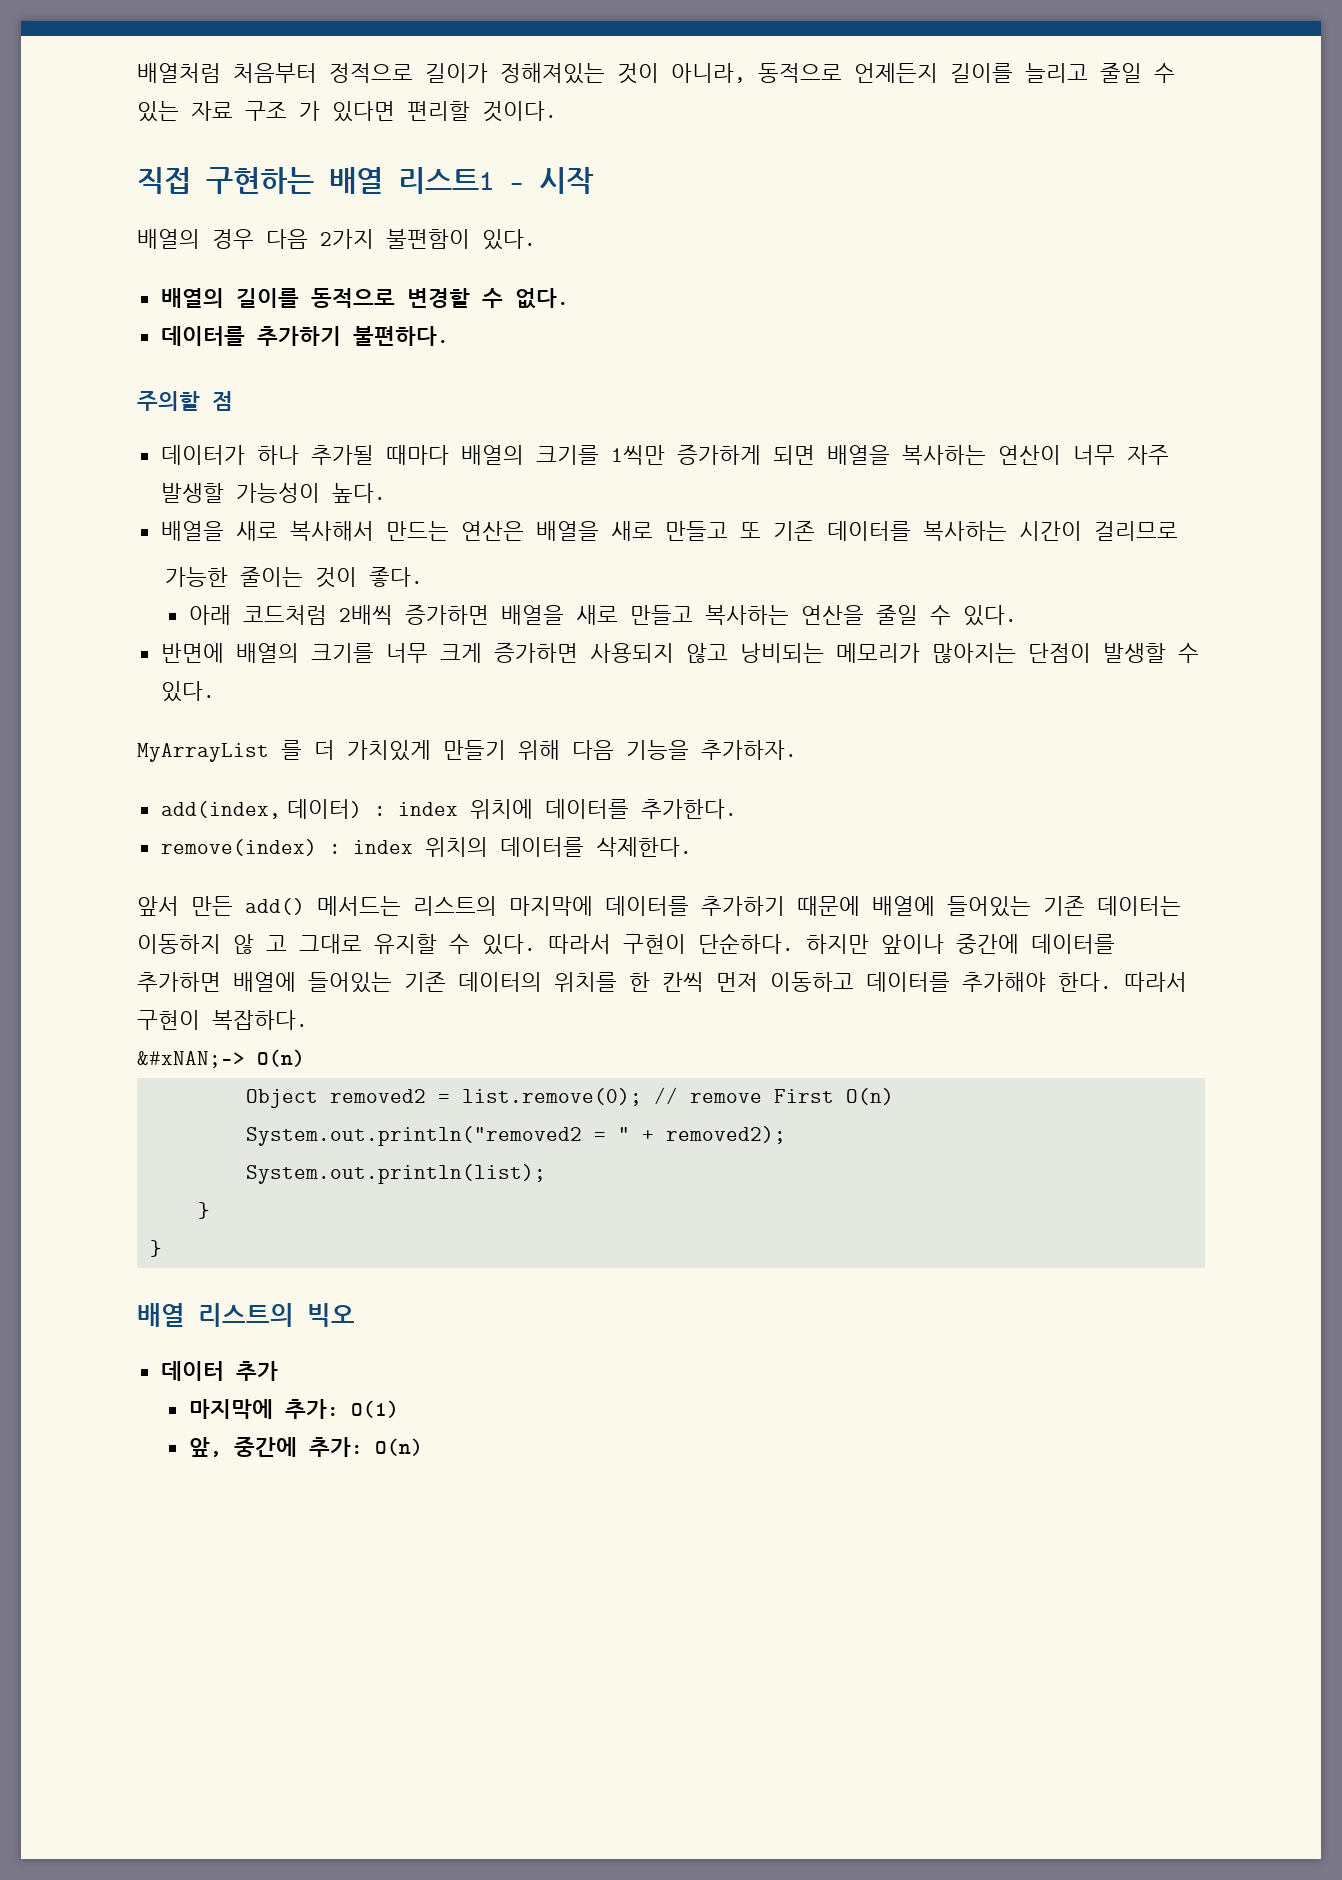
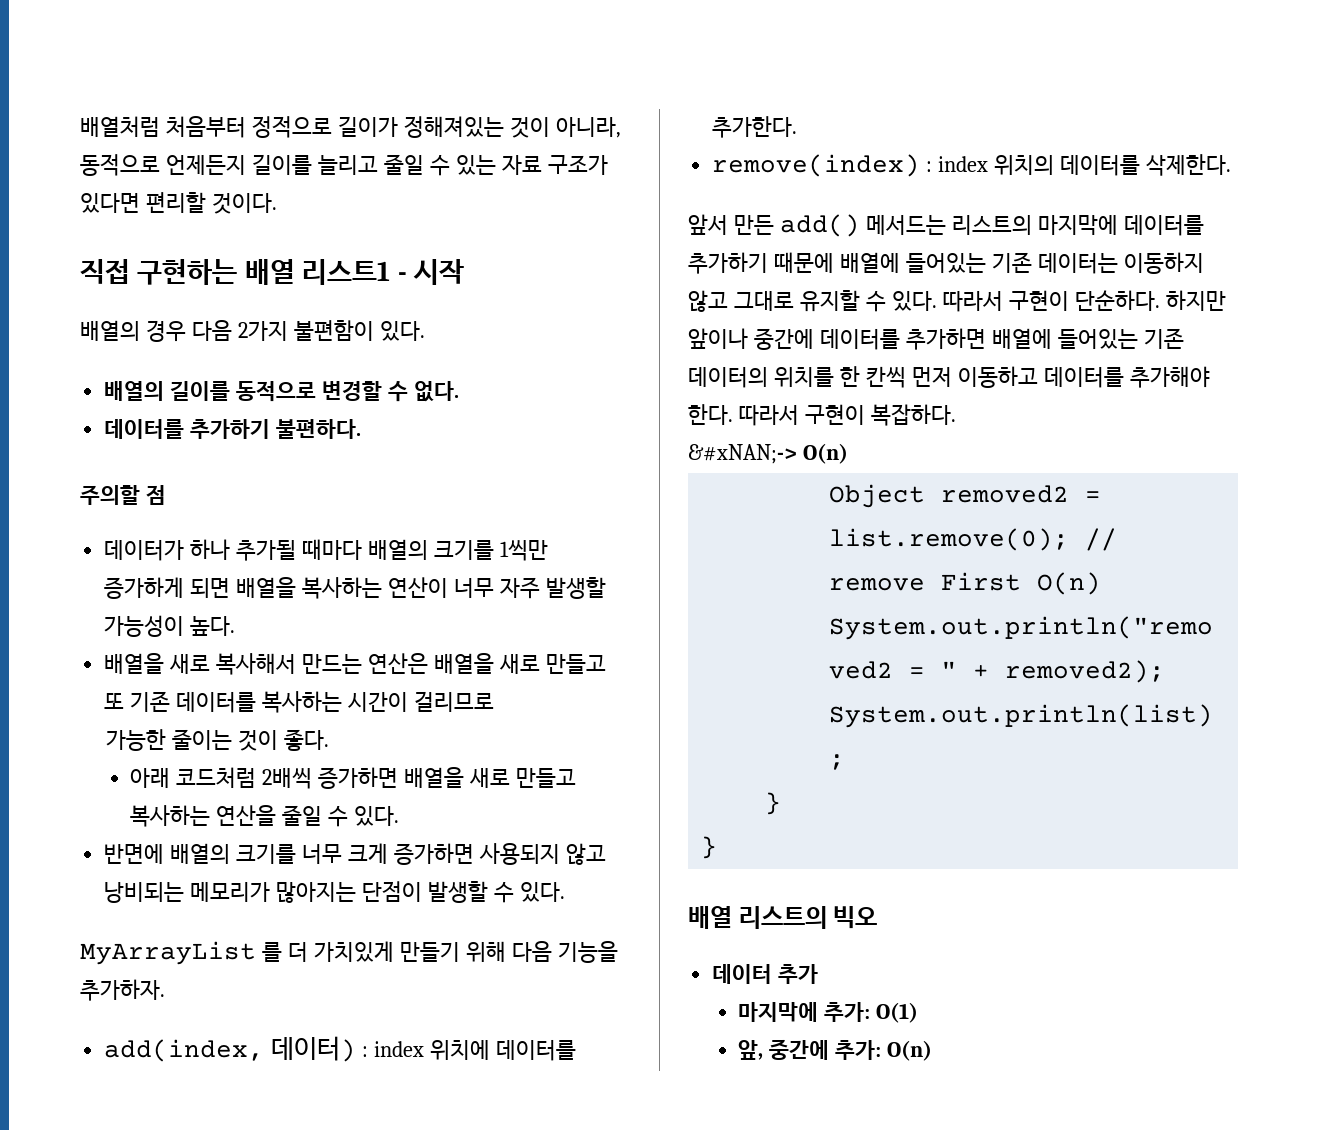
- 배열처럼 처음부터 정적으로 길이가 정해져있는 것이 아니라, 동적으로 언제든지 길이를 늘리고 줄일 수 있는 자료 구조 가 있다면 편리할 것이다.
+ 배열처럼 처음부터 정적으로 길이가 정해져있는 것이 아니라, 동적으로 언제든지 길이를 늘리고 줄일 수 있는 자료 구조가 있다면 편리할 것이다.
- 앞서 만든 add() 메서드는 리스트의 마지막에 데이터를 추가하기 때문에 배열에 들어있는 기존 데이터는 이동하지 않 고 그대로 유지할 수 있다.
+ 앞서 만든 add() 메서드는 리스트의 마지막에 데이터를 추가하기 때문에 배열에 들어있는 기존 데이터는 이동하지 않고 그대로 유지할 수 있다.

